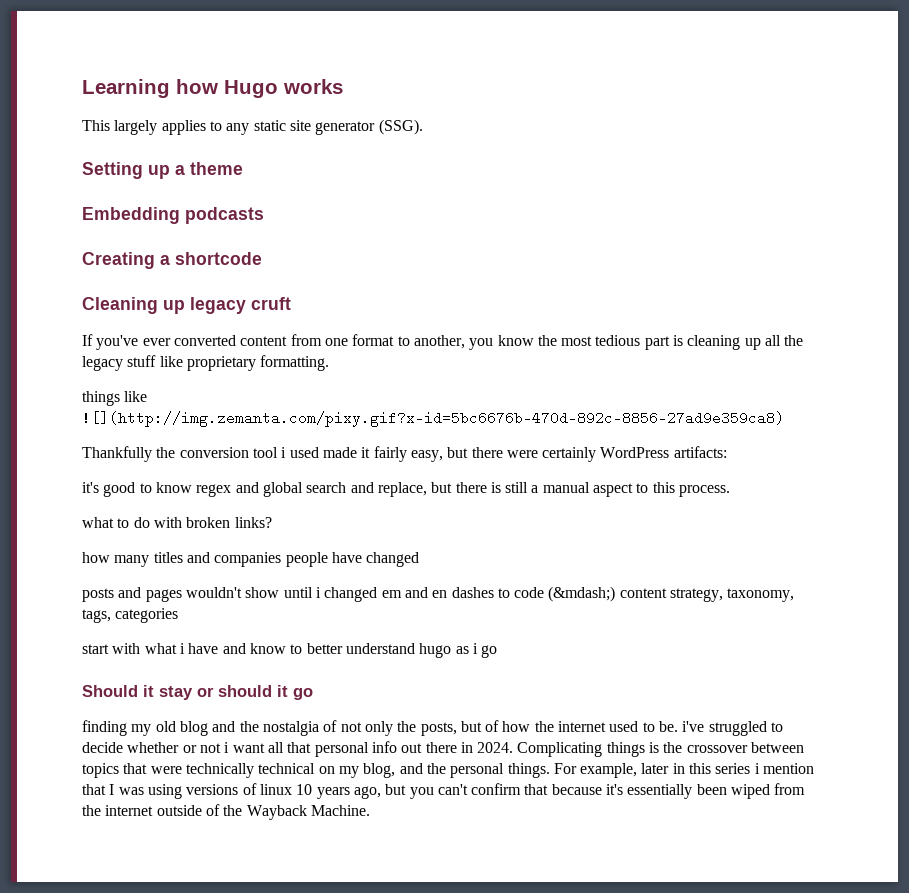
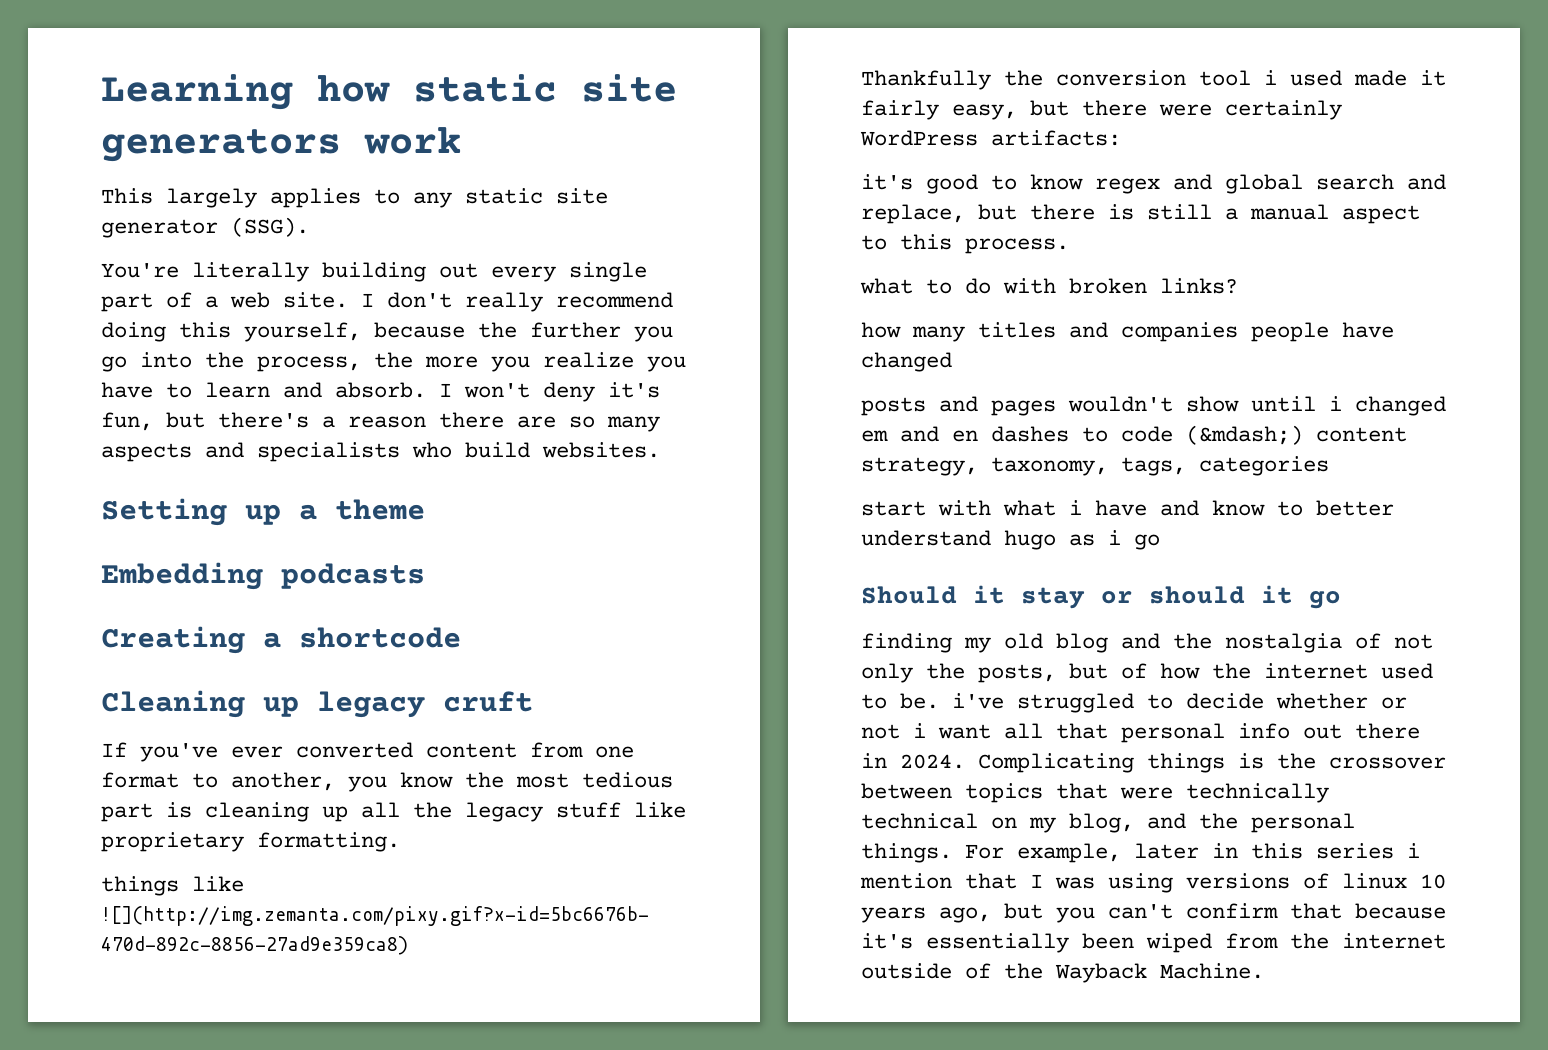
- Learning how Hugo works
+ Learning how static site generators work
+ You're literally building out every single part of a web site. I don't really recommend doing this yourself, because the further you go into the process, the more you realize you have to learn and absorb. I won't deny it's fun, but there's a reason there are so many aspects and specialists who build websites.

